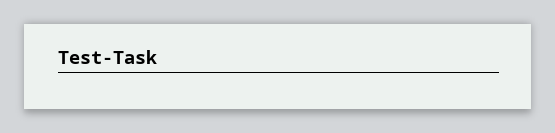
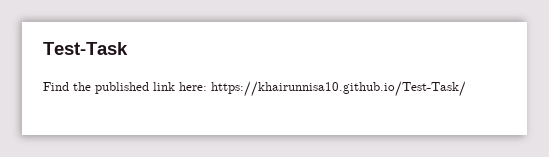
+ Find the published link here: https://khairunnisa10.github.io/Test-Task/

